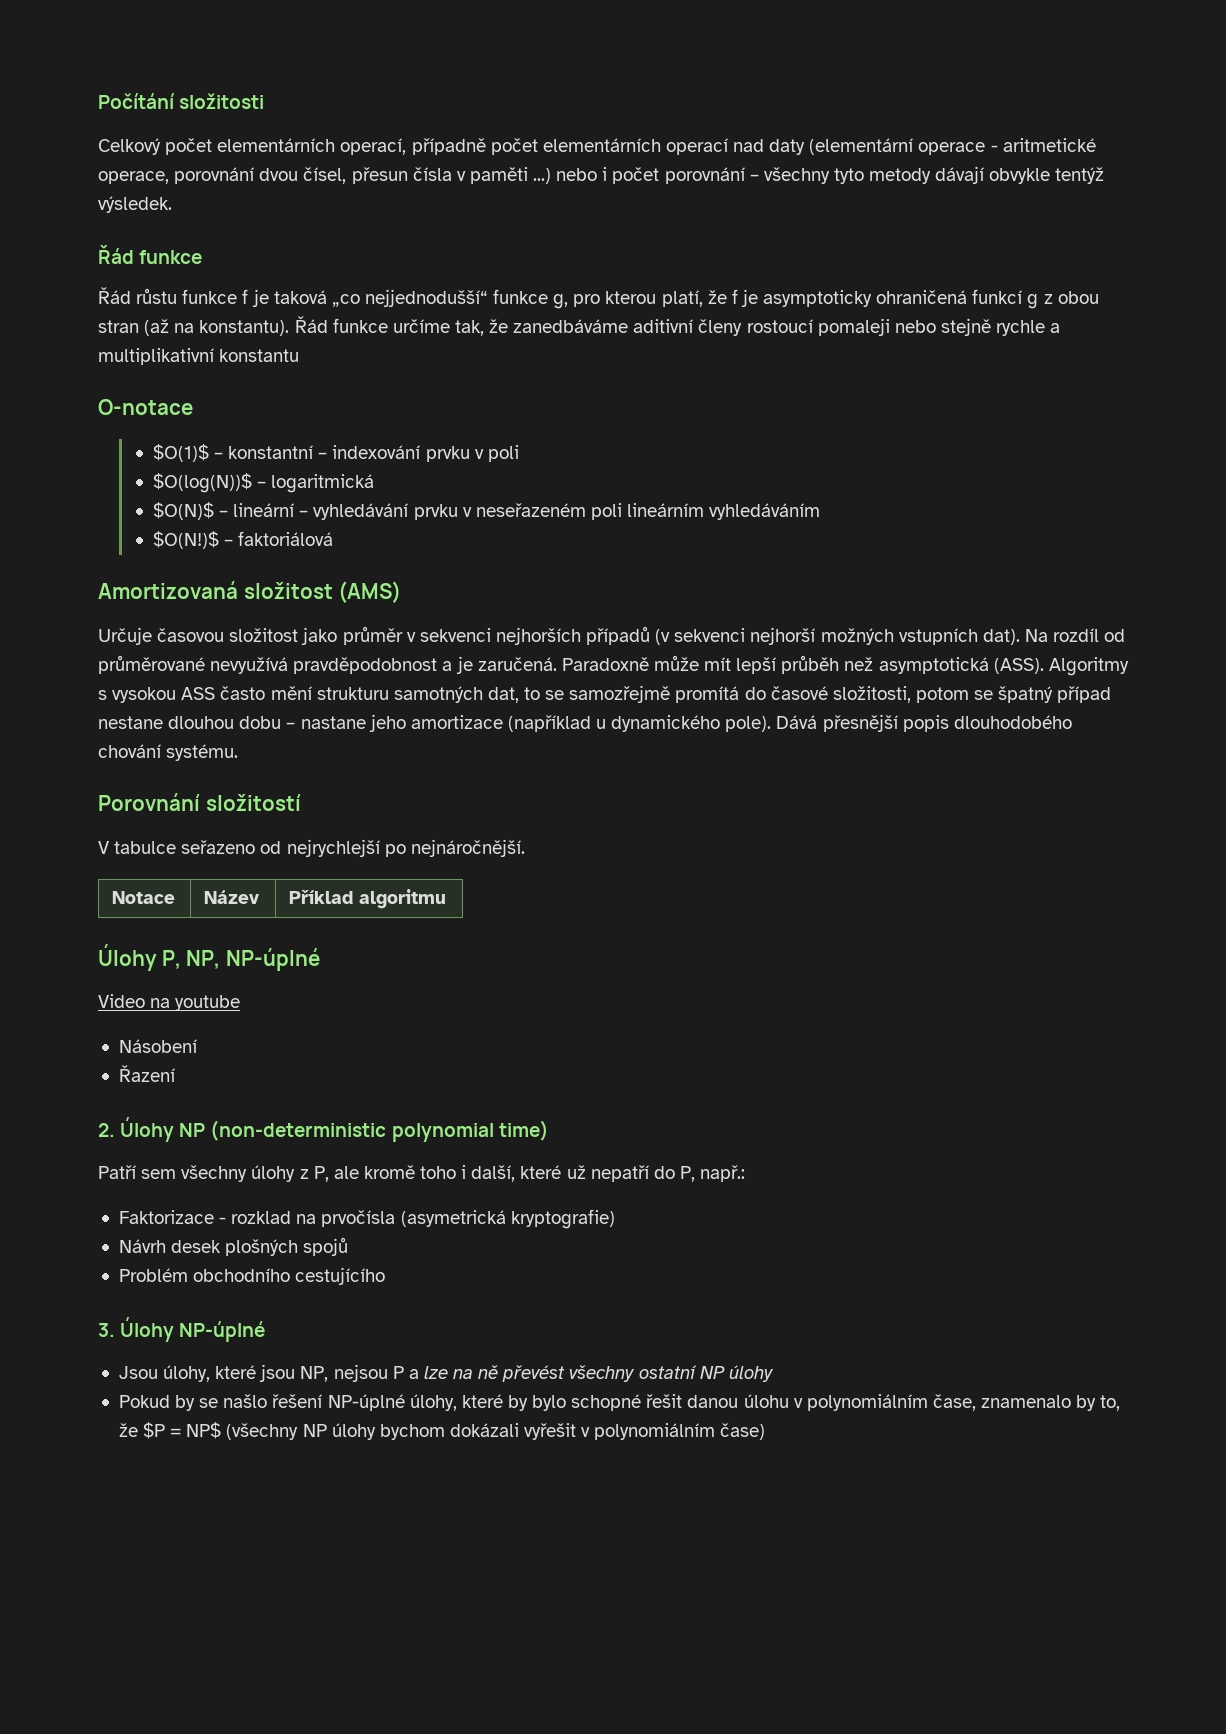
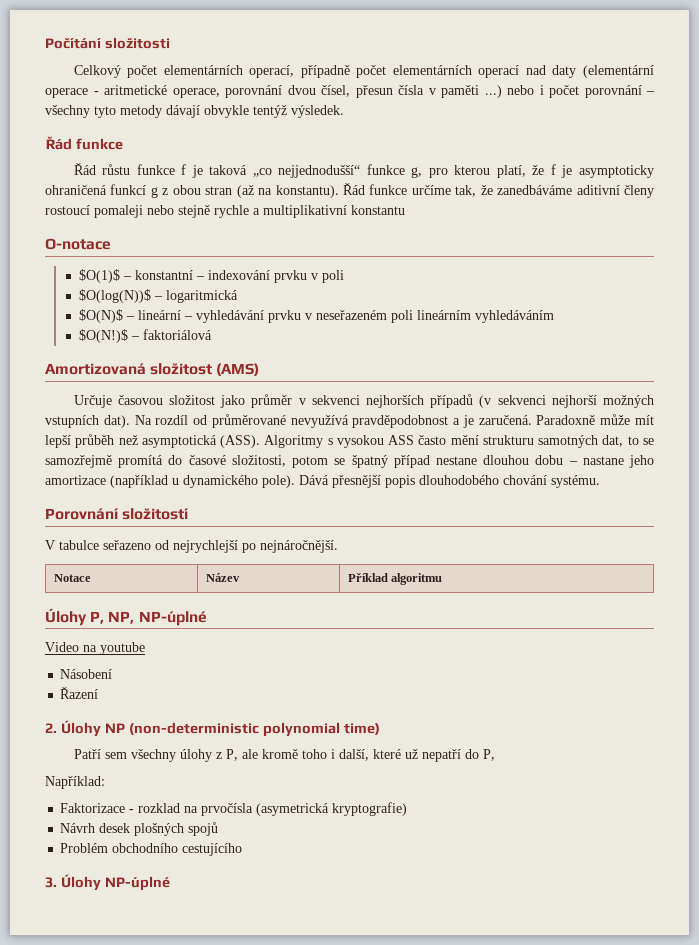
- Patří sem všechny úlohy z P, ale kromě toho i další, které už nepatří do P, např.:
+ Patří sem všechny úlohy z P, ale kromě toho i další, které už nepatří do P,
+ Například:
- Jsou úlohy, které jsou NP, nejsou P a lze na ně převést všechny ostatní NP úlohy
- Pokud by se našlo řešení NP-úplné úlohy, které by bylo schopné řešit danou úlohu v polynomiálním čase, znamenalo by to, že $P = NP$ (všechny NP úlohy bychom dokázali vyřešit v polynomiálním čase)

